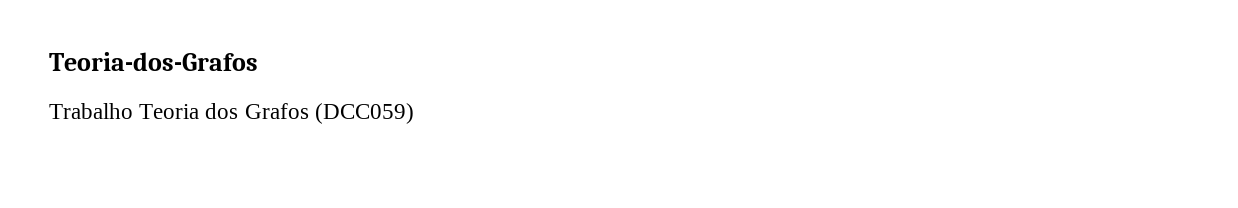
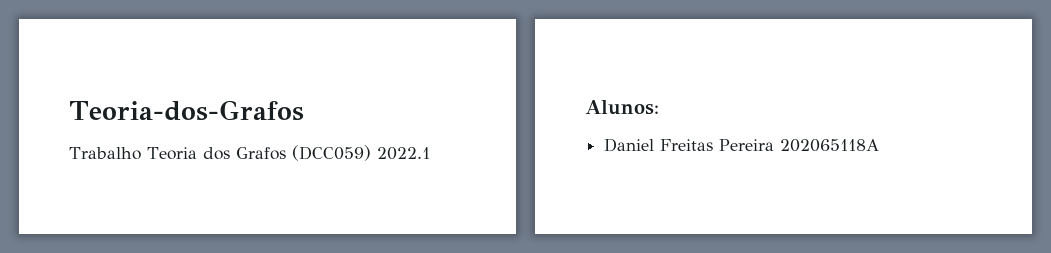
- Trabalho Teoria dos Grafos (DCC059)
+ Trabalho Teoria dos Grafos (DCC059) 2022.1
+ Alunos:
+ Daniel Freitas Pereira 202065118A

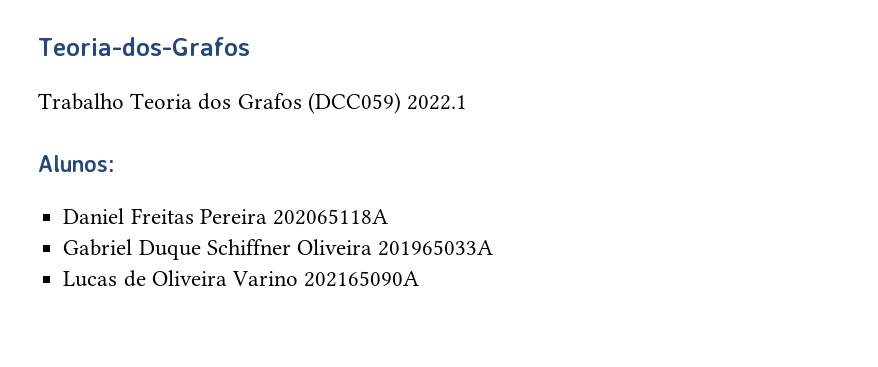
+ Gabriel Duque Schiffner Oliveira 201965033A
+ Lucas de Oliveira Varino 202165090A

